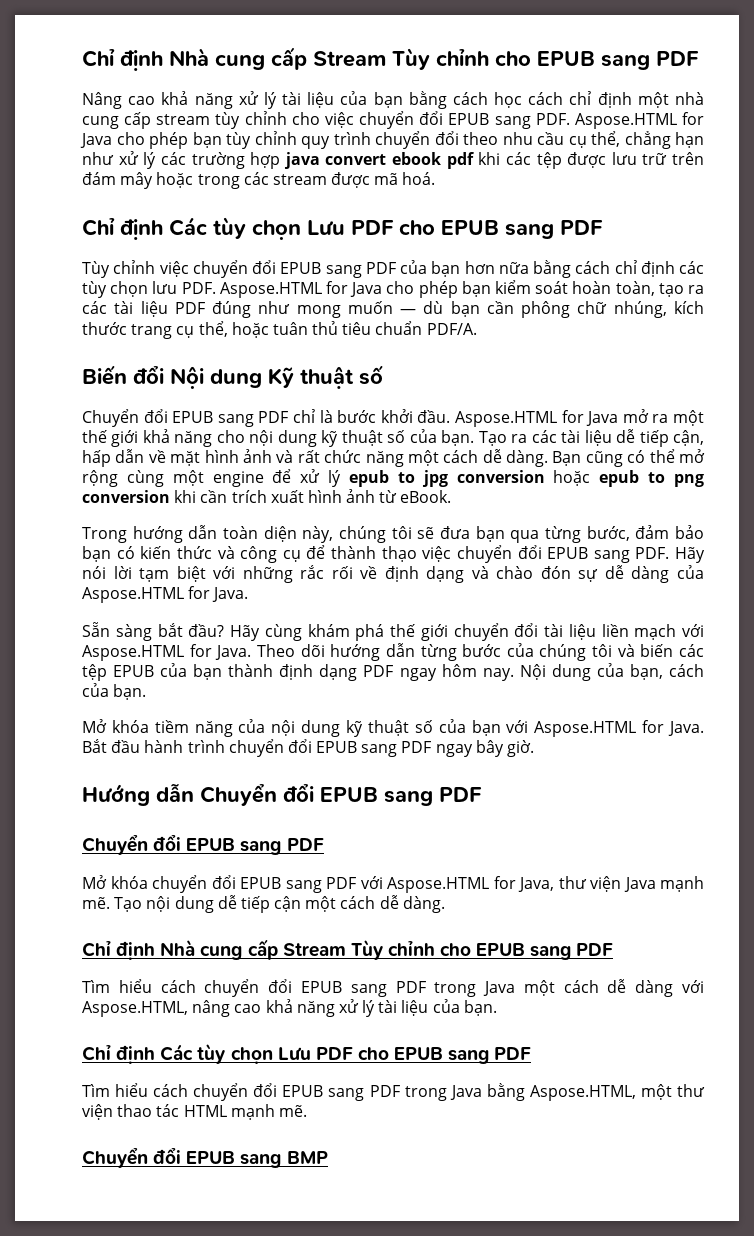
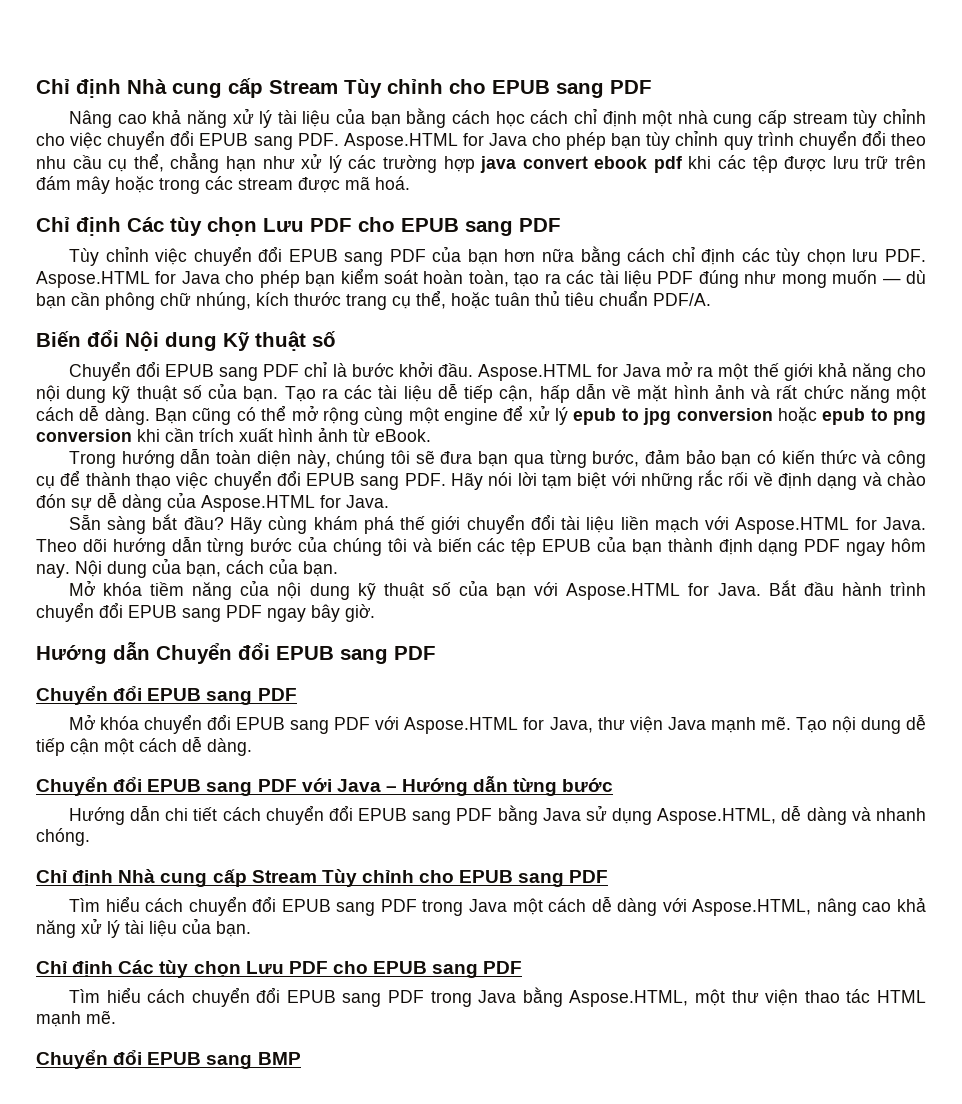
+ Chuyển đổi EPUB sang PDF với Java – Hướng dẫn từng bước
+ Hướng dẫn chi tiết cách chuyển đổi EPUB sang PDF bằng Java sử dụng Aspose.HTML, dễ dàng và nhanh chóng.

